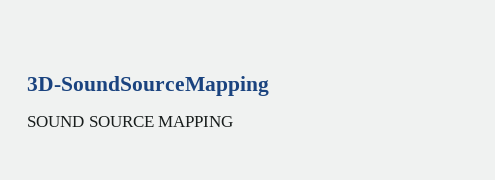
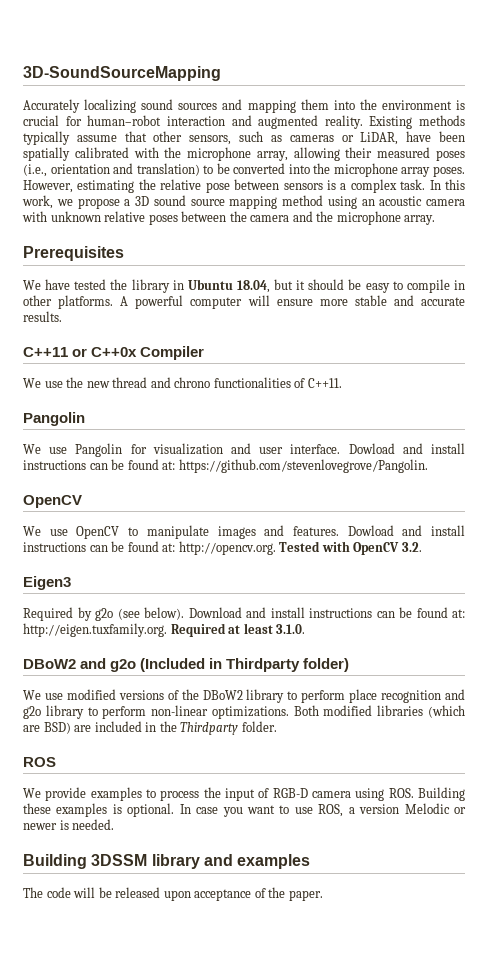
- SOUND SOURCE MAPPING
+ Accurately localizing sound sources and mapping them into the environment is crucial for human–robot interaction and augmented reality. Existing methods typically assume that other sensors, such as cameras or LiDAR, have been spatially calibrated with the microphone array, allowing their measured poses (i.e., orientation and translation) to be converted into the microphone array poses. However, estimating the relative pose between sensors is a complex task. In this work, we propose a 3D sound source mapping method using an acoustic camera with unknown relative poses between the camera and the microphone array.
+ Prerequisites
+ We have tested the library in Ubuntu 18.04, but it should be easy to compile in other platforms. A powerful computer will ensure more stable and accurate results.
+ C++11 or C++0x Compiler
+ We use the new thread and chrono functionalities of C++11.
+ Pangolin
+ We use Pangolin for visualization and user interface. Dowload and install instructions can be found at: https://github.com/stevenlovegrove/Pangolin.
+ OpenCV
+ We use OpenCV to manipulate images and features. Dowload and install instructions can be found at: http://opencv.org. Tested with OpenCV 3.2.
+ Eigen3
+ Required by g2o (see below). Download and install instructions can be found at: http://eigen.tuxfamily.org. Required at least 3.1.0.
+ DBoW2 and g2o (Included in Thirdparty folder)
+ We use modified versions of the DBoW2 library to perform place recognition and g2o library to perform non-linear optimizations. Both modified libraries (which are BSD) are included in the Thirdparty folder.
+ ROS
+ We provide examples to process the input of RGB-D camera using ROS. Building these examples is optional. In case you want to use ROS, a version Melodic or newer is needed.
+ Building 3DSSM library and examples
+ The code will be released upon acceptance of the paper.

